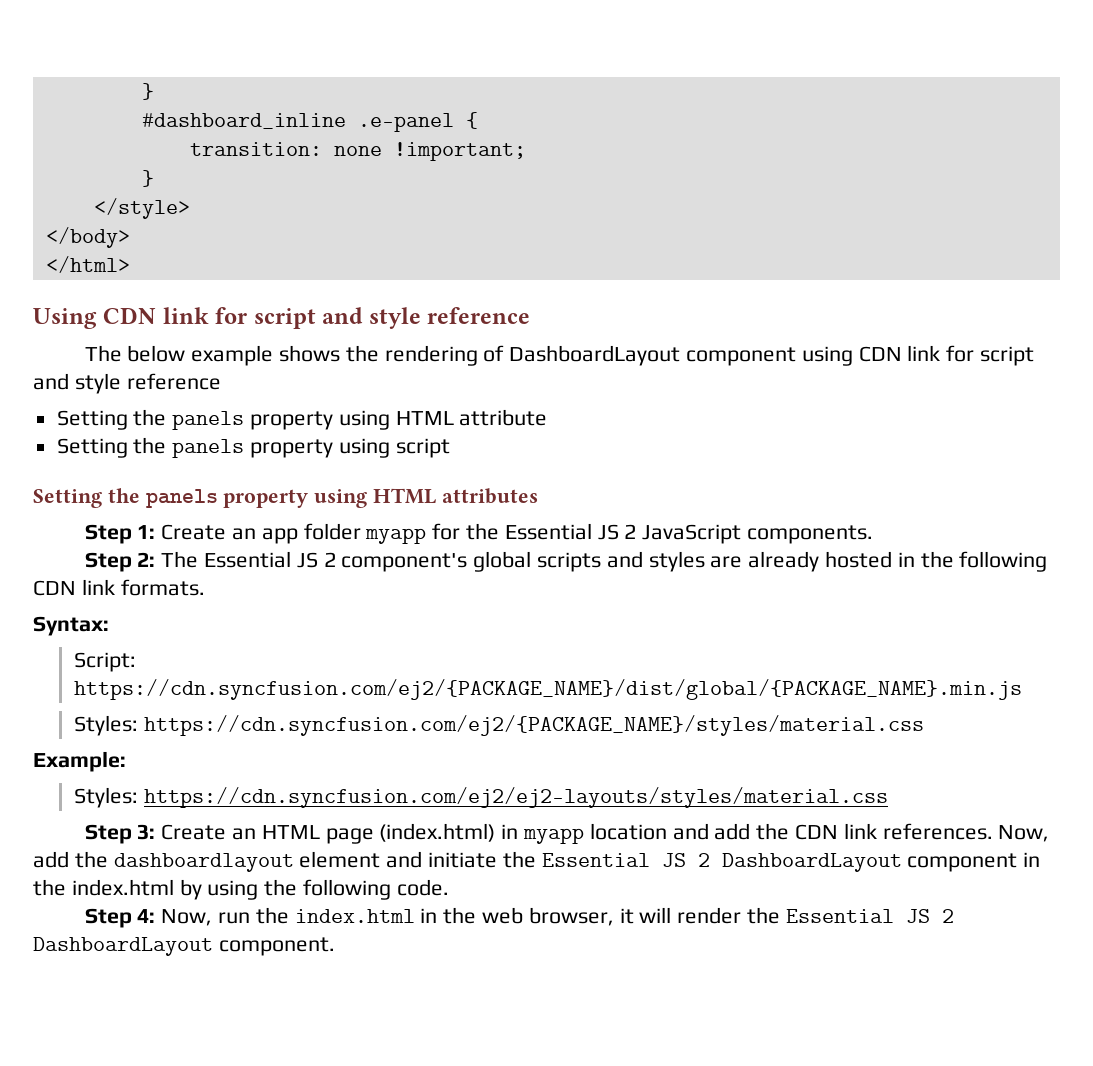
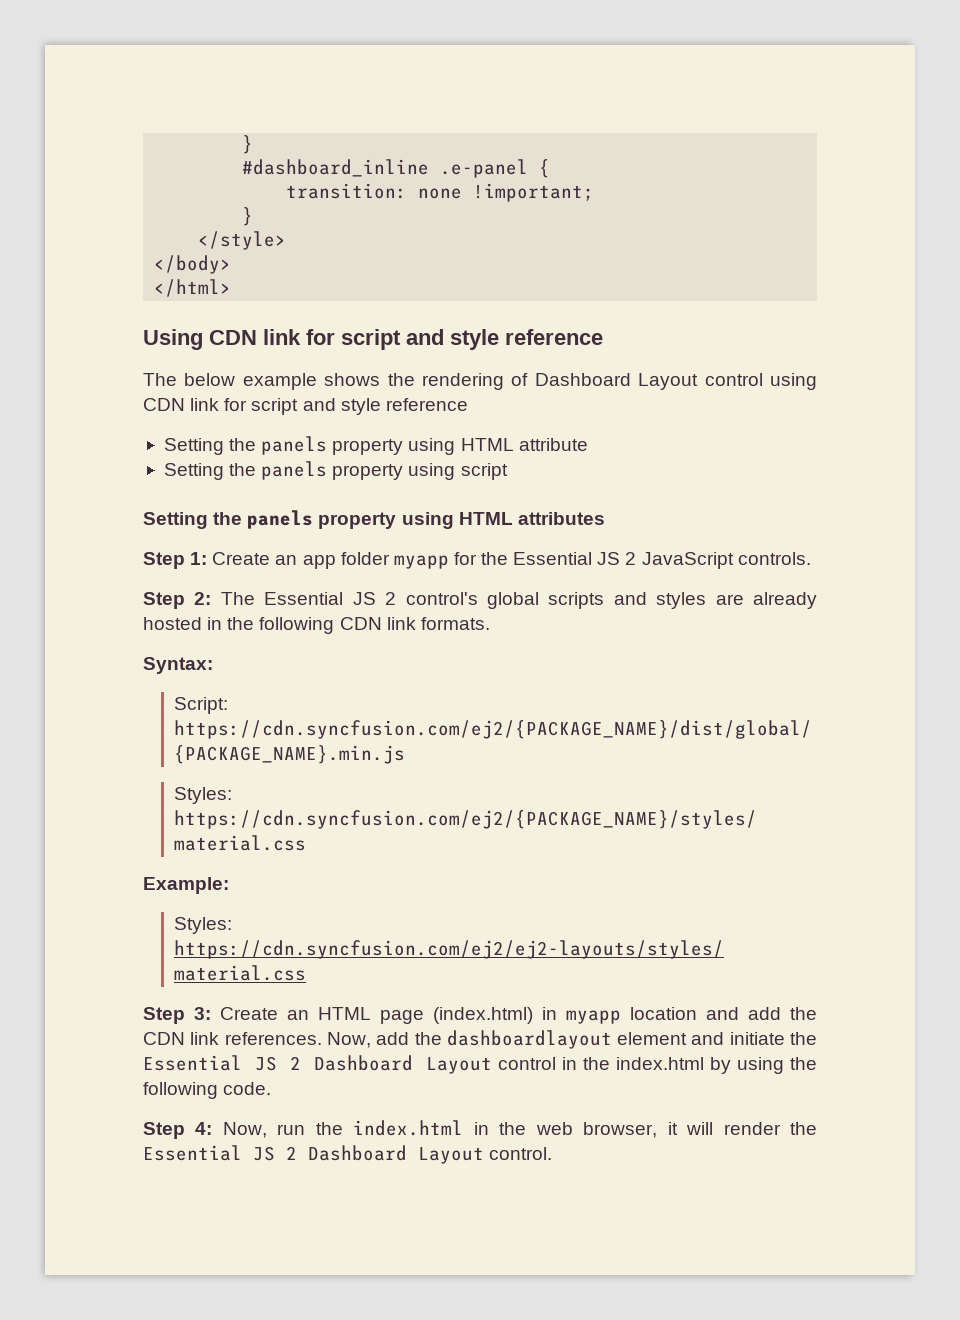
- The below example shows the rendering of DashboardLayout component using CDN link for script and style reference
+ The below example shows the rendering of Dashboard Layout control using CDN link for script and style reference
- Step 1: Create an app folder myapp for the Essential JS 2 JavaScript components.
+ Step 1: Create an app folder myapp for the Essential JS 2 JavaScript controls.
- Step 2: The Essential JS 2 component's global scripts and styles are already hosted in the following CDN link formats.
+ Step 2: The Essential JS 2 control's global scripts and styles are already hosted in the following CDN link formats.
- Now, add the dashboardlayout element and initiate the Essential JS 2 DashboardLayout component in the index.html by using the following code.
+ Now, add the dashboardlayout element and initiate the Essential JS 2 Dashboard Layout control in the index.html by using the following code.
- Step 4: Now, run the index.html in the web browser, it will render the Essential JS 2 DashboardLayout component.
+ Step 4: Now, run the index.html in the web browser, it will render the Essential JS 2 Dashboard Layout control.

